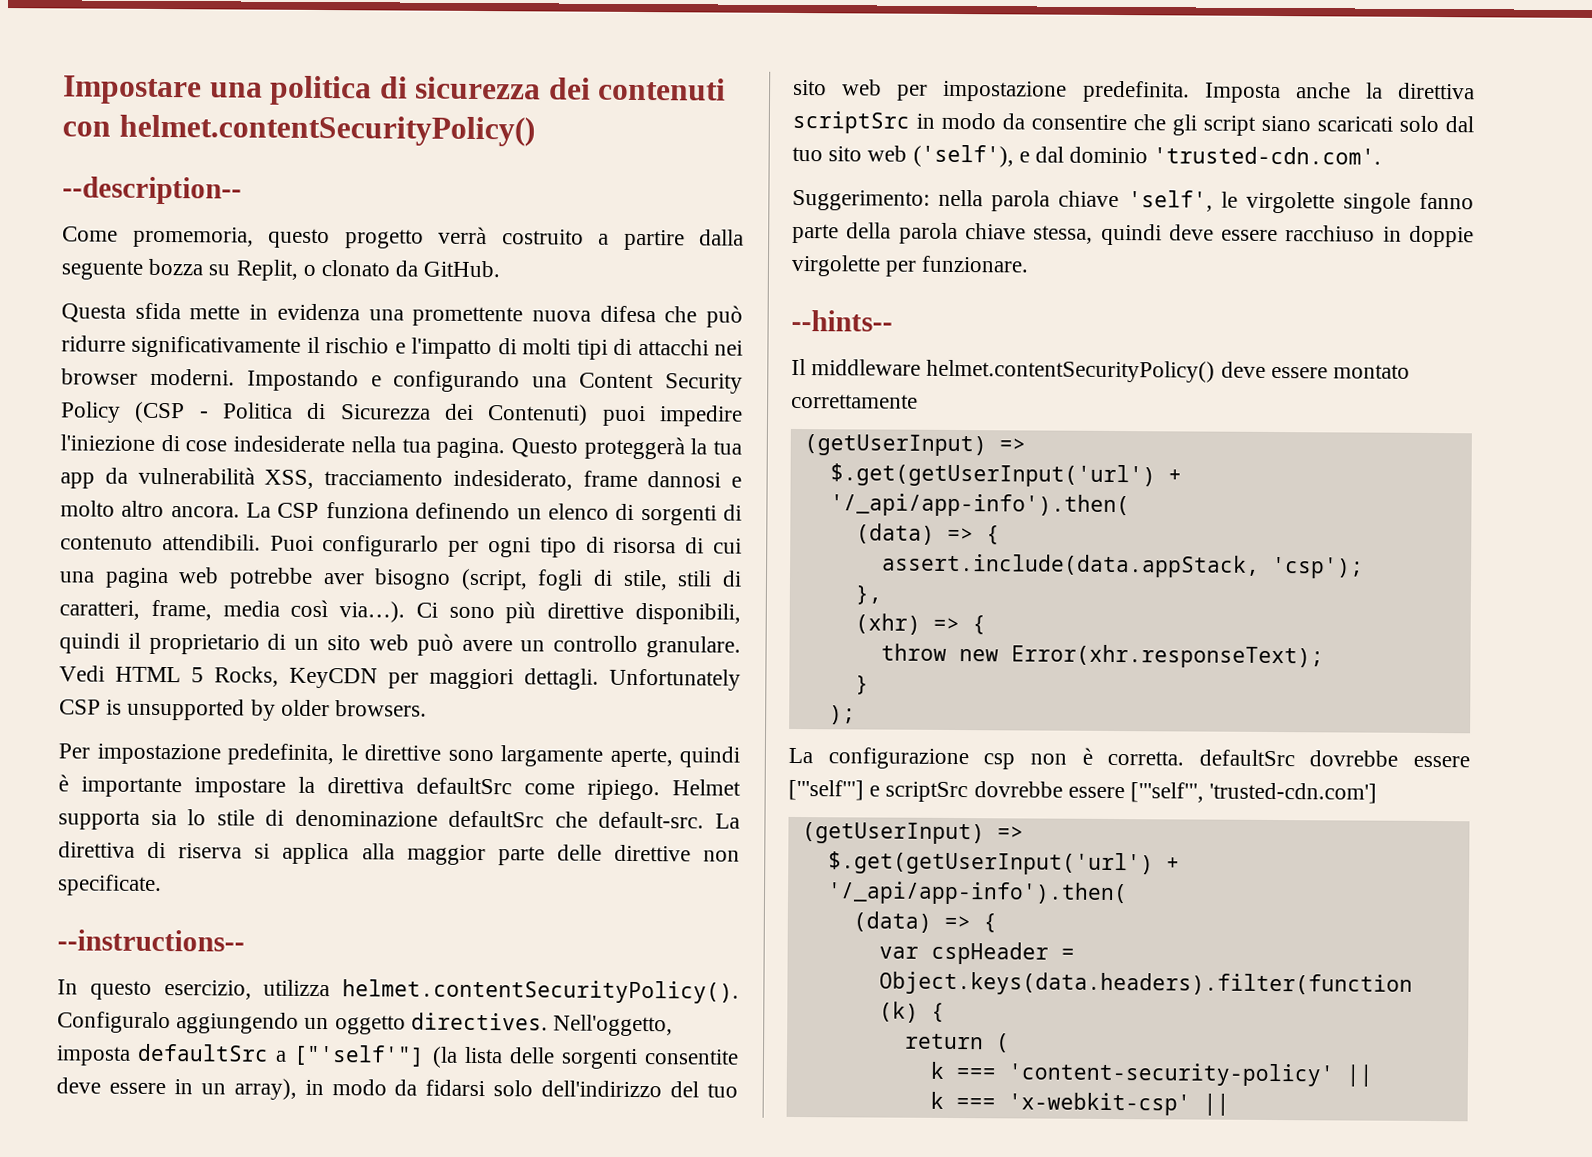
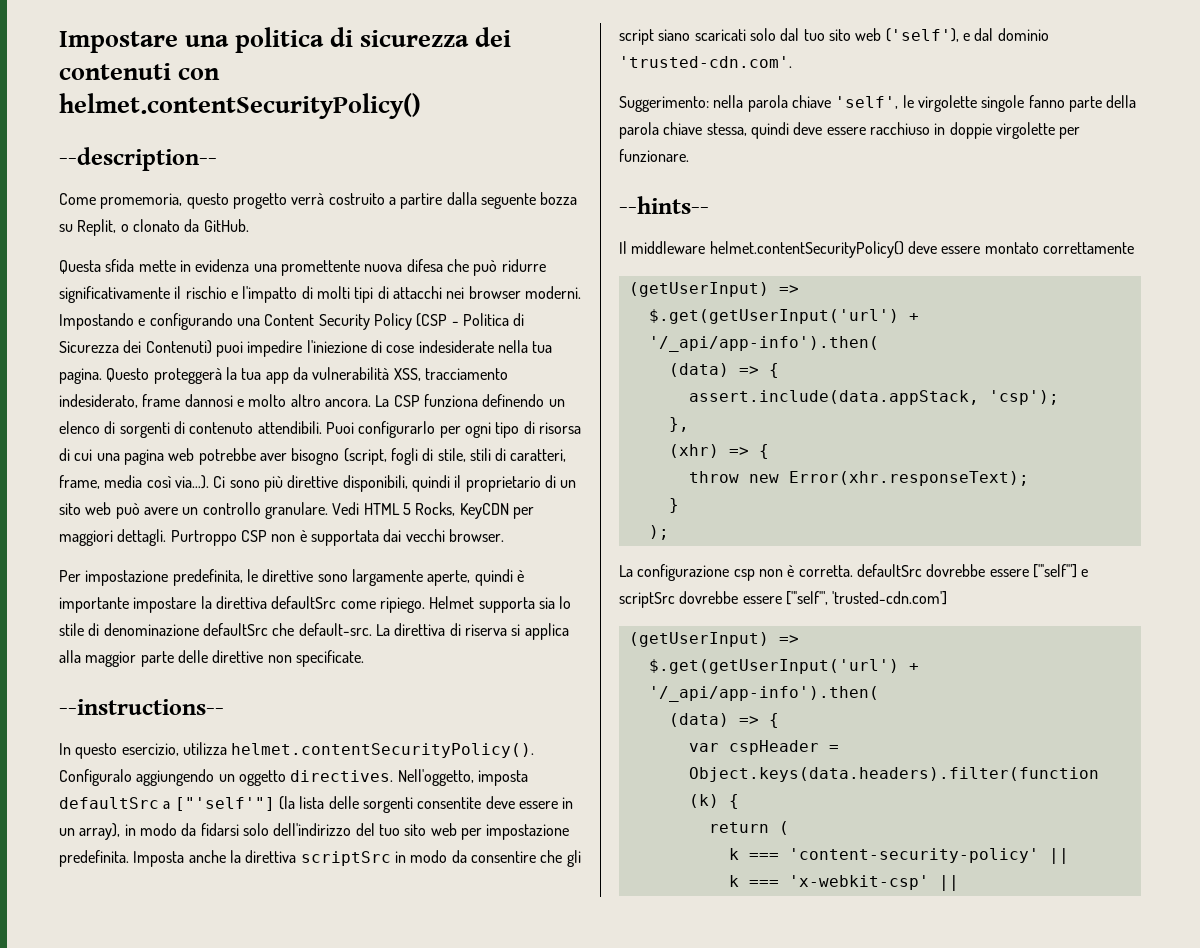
- Unfortunately CSP is unsupported by older browsers.
+ Purtroppo CSP non è supportata dai vecchi browser.

